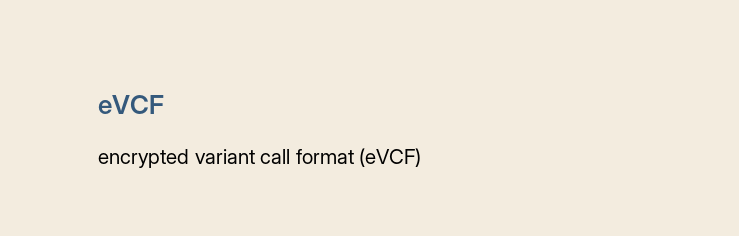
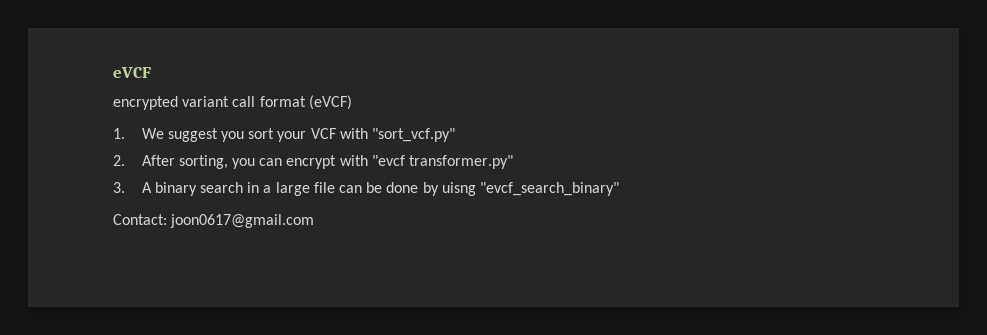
+ 1. We suggest you sort your VCF with "sort_vcf.py"
+ 2. After sorting, you can encrypt with "evcf transformer.py"
+ 3. A binary search in a large file can be done by uisng "evcf_search_binary"
+ Contact: joon0617@gmail.com

